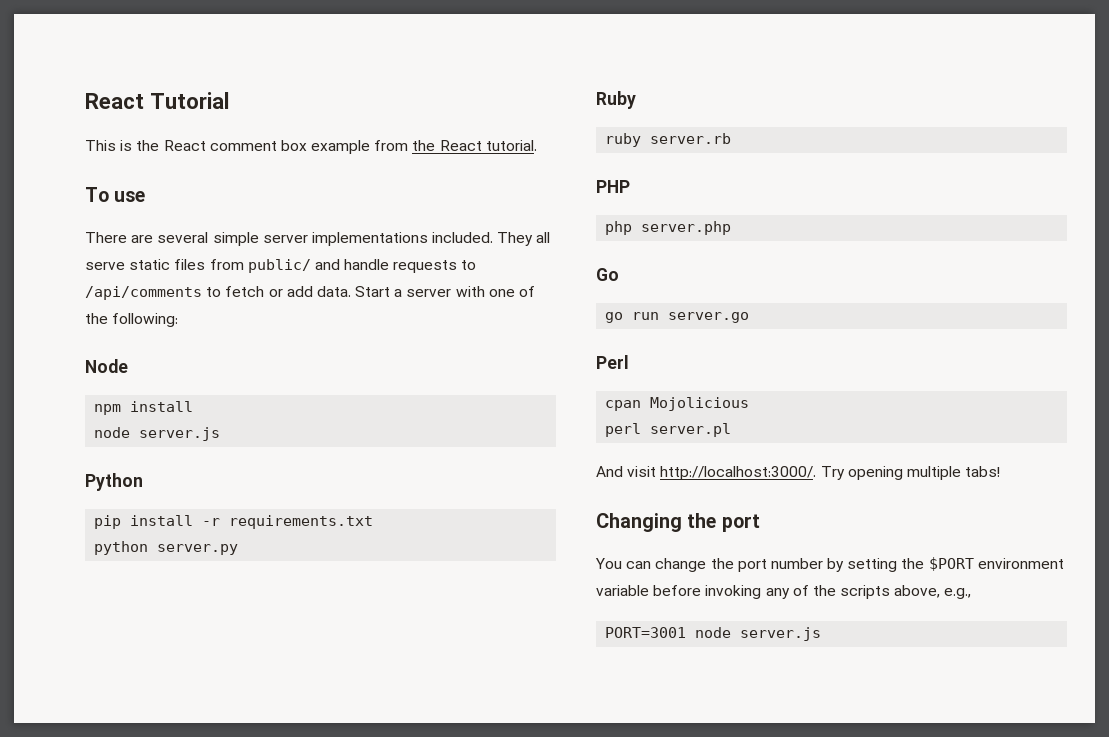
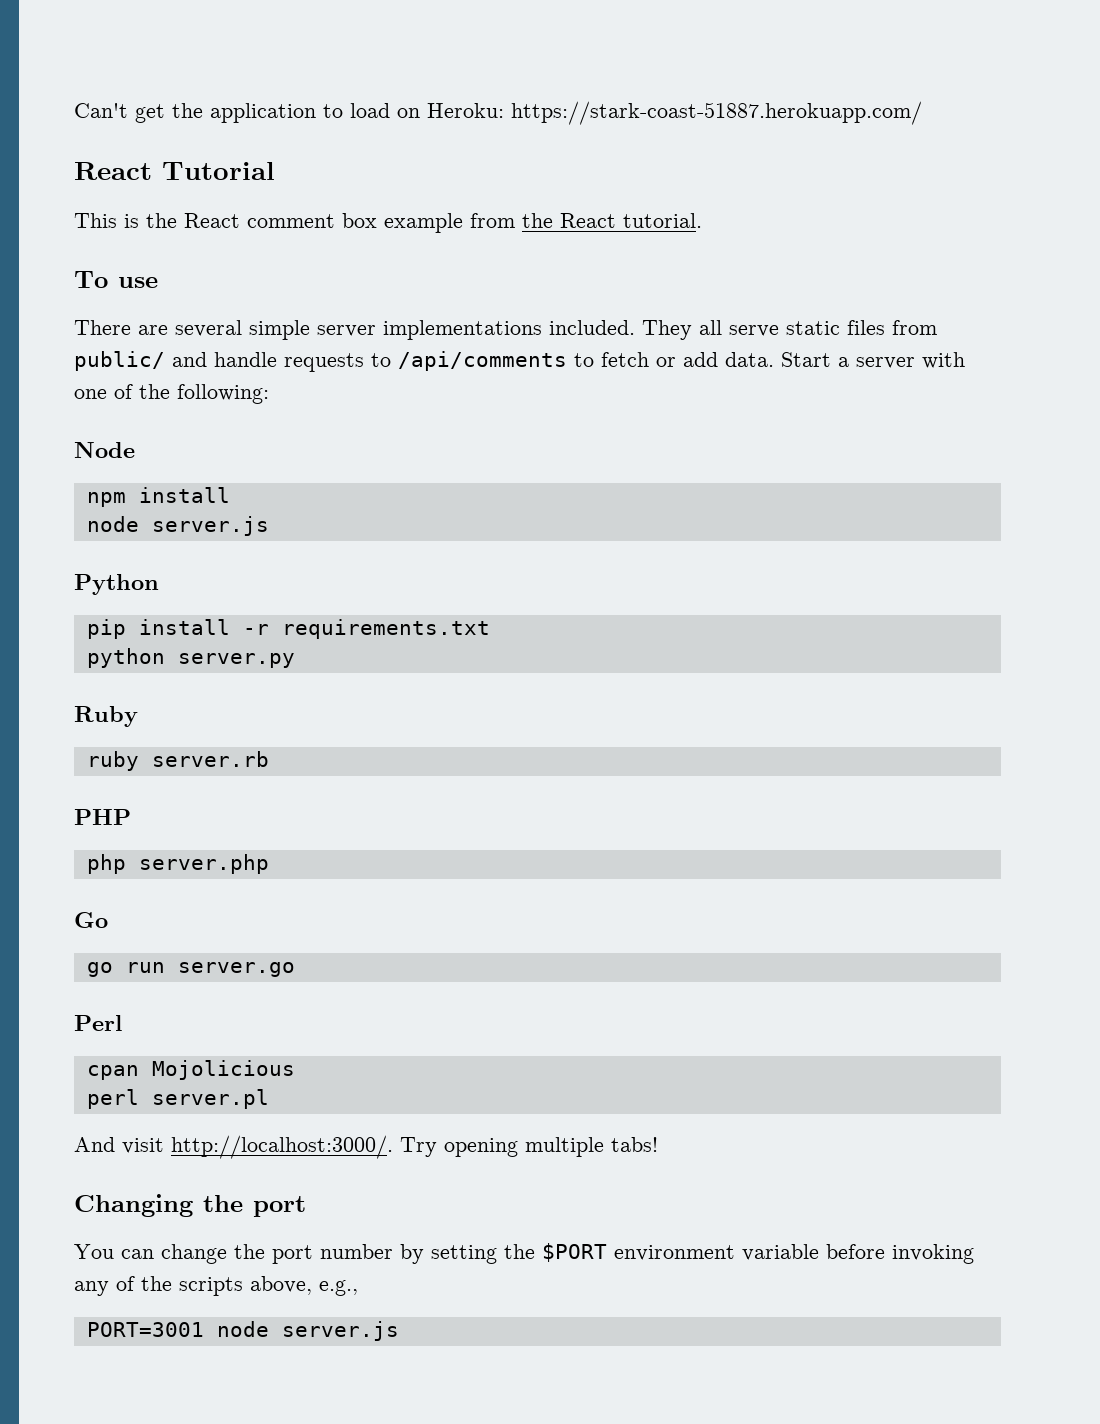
+ Can't get the application to load on Heroku: https://stark-coast-51887.herokuapp.com/

